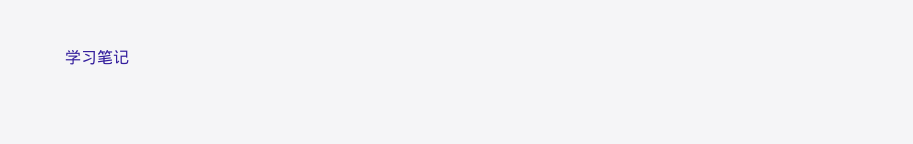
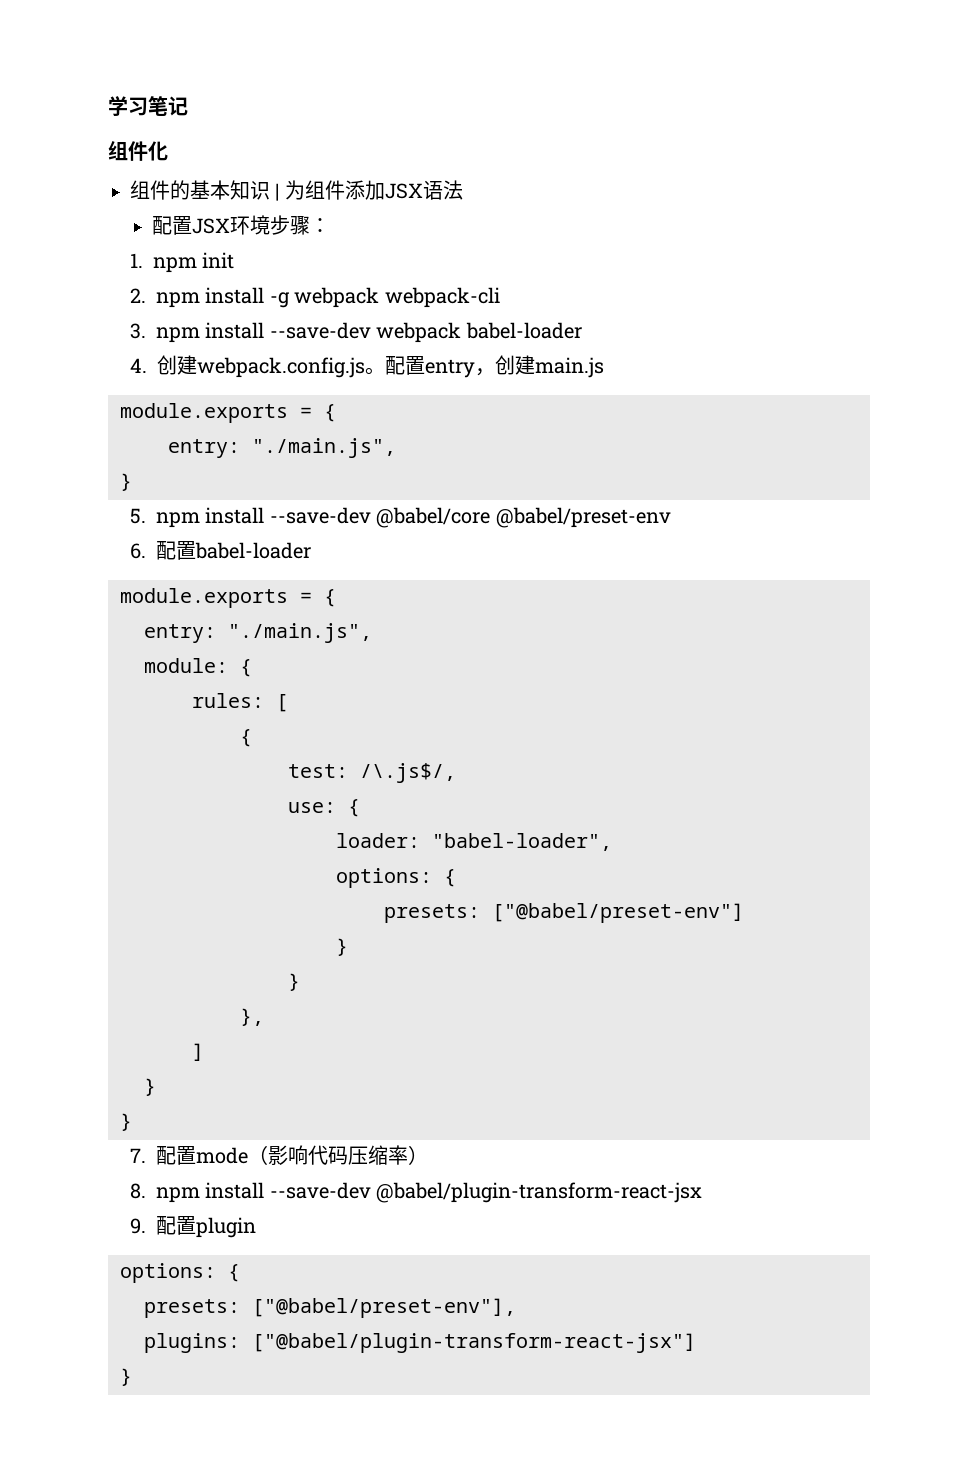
+ 组件化
+ 组件的基本知识 | 为组件添加JSX语法
+ 配置JSX环境步骤：
+ 1. npm init
+ 2. npm install -g webpack webpack-cli
+ 3. npm install --save-dev webpack babel-loader
+ 4.创建webpack.config.js。配置entry，创建main.js
+ module.exports = {
+ entry: "./main.js",
+ }
+ 5. npm install --save-dev @babel/core @babel/preset-env
+ 6.配置babel-loader
+ module.exports = {
+ entry: "./main.js",
+ module: {
+ rules: [
+ {
+ test: /\.js$/,
+ use: {
+ loader: "babel-loader",
+ options: {
+ presets: ["@babel/preset-env"]
+ }
+ }
+ },
+ ]
+ }
+ }
+ 7.配置mode（影响代码压缩率）
+ 8. npm install --save-dev @babel/plugin-transform-react-jsx
+ 9.配置plugin
+ options: {
+ presets: ["@babel/preset-env"],
+ plugins: ["@babel/plugin-transform-react-jsx"]
+ }

